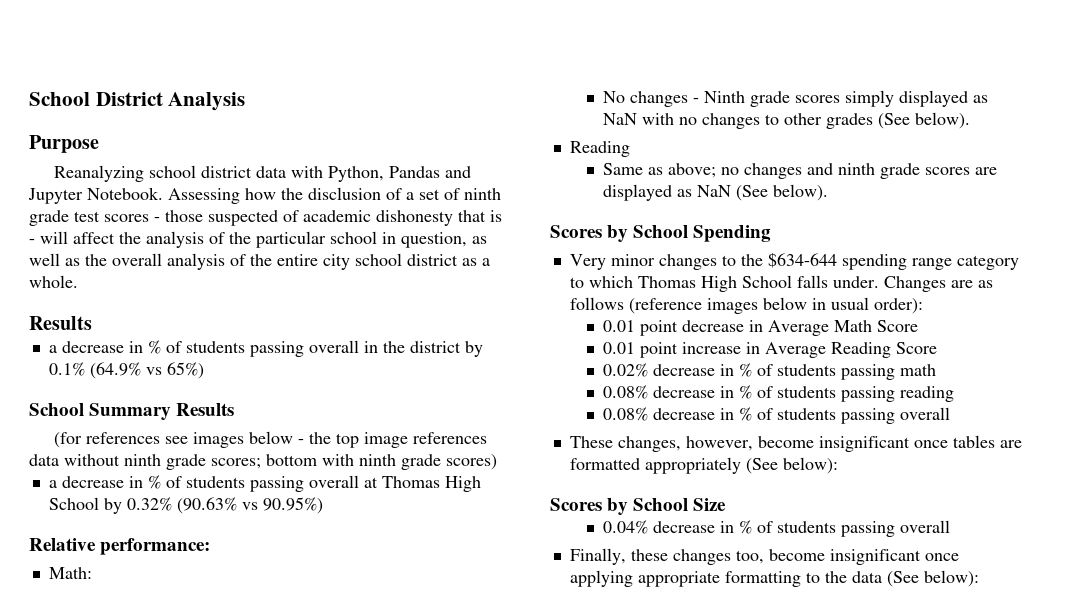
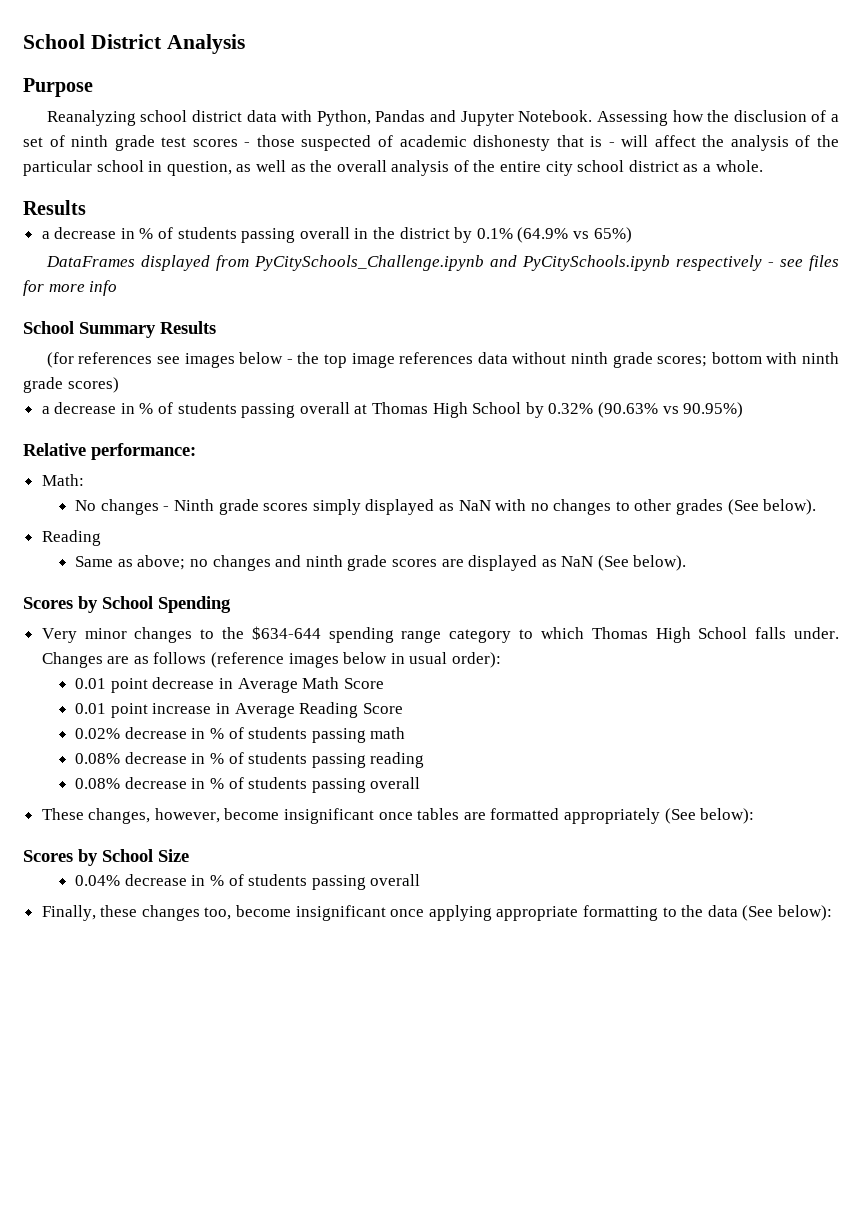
+ DataFrames displayed from PyCitySchools_Challenge.ipynb and PyCitySchools.ipynb respectively - see files for more info

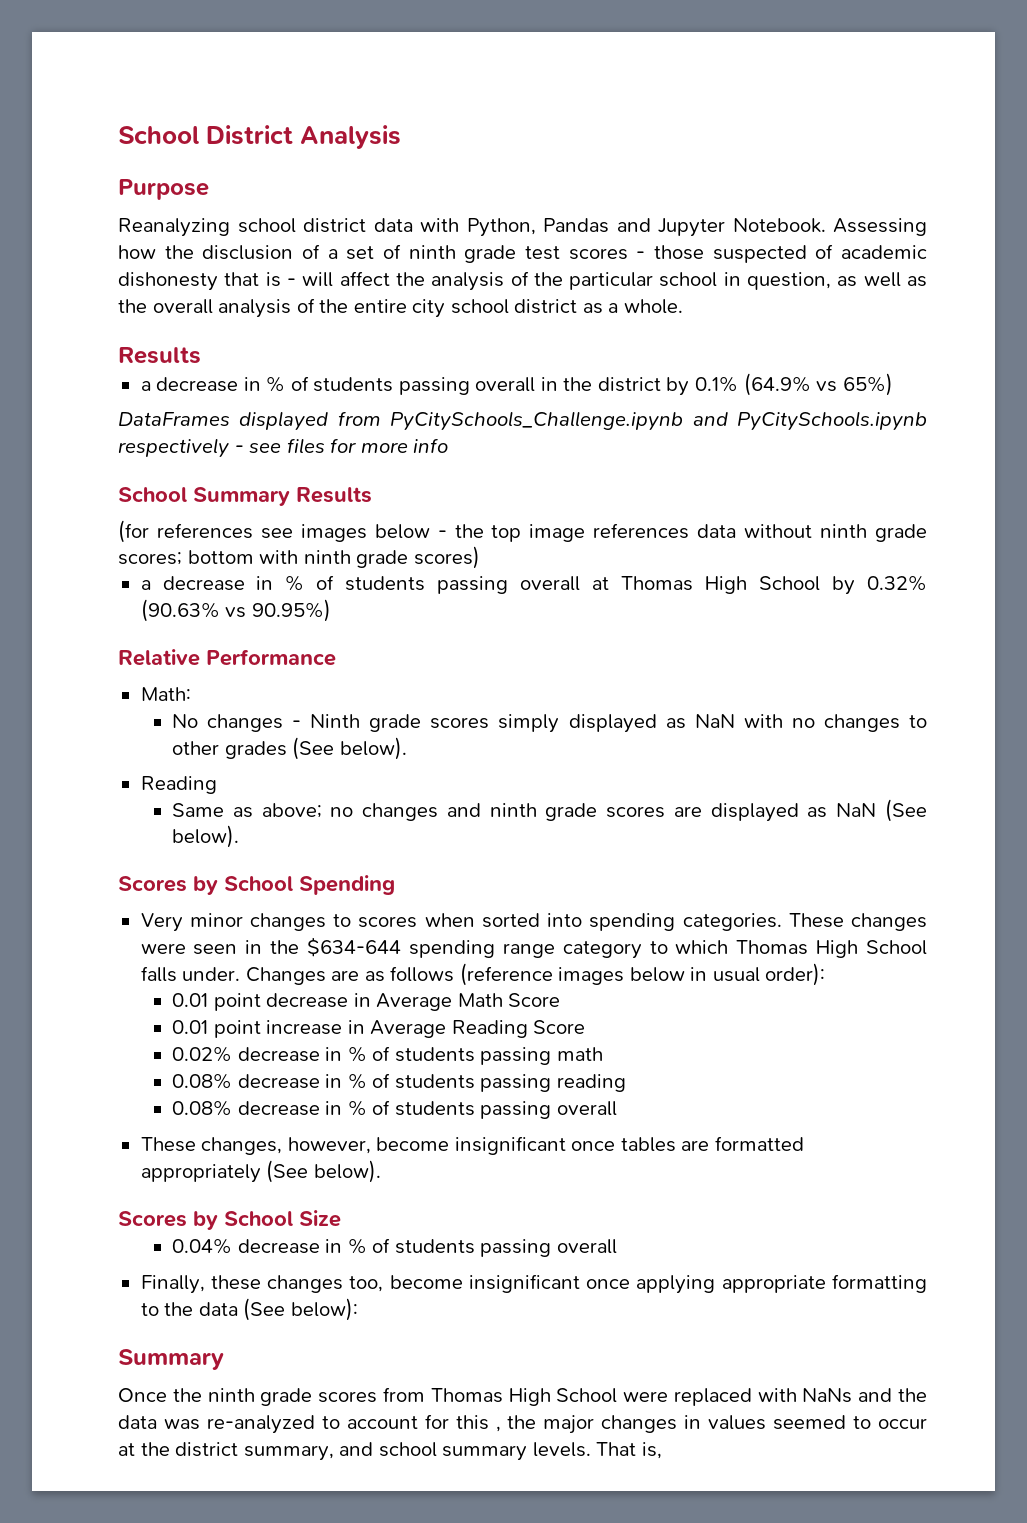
- Relative performance:
+ Relative Performance
- Very minor changes to the $634-644 spending range category to which Thomas High School falls under.
+ Very minor changes to scores when sorted into spending categories. These changes were seen in the $634-644 spending range category to which Thomas High School falls under.
- These changes, however, become insignificant once tables are formatted appropriately (See below):
+ These changes, however, become insignificant once tables are formatted appropriately (See below).
  Finally, these changes too, become insignificant once applying appropriate formatting to the data (See below):
+ Summary
+ Once the ninth grade scores from Thomas High School were replaced with NaNs and the data was re-analyzed to account for this , the major changes in values seemed to occur at the district summary, and school summary levels. That is,

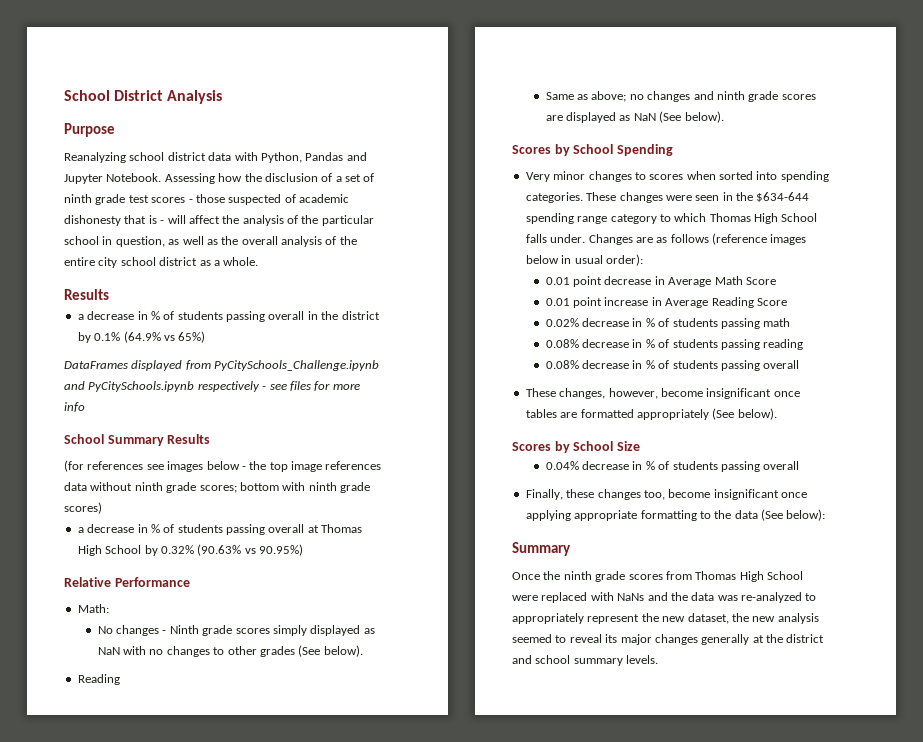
- Once the ninth grade scores from Thomas High School were replaced with NaNs and the data was re-analyzed to account for this , the major changes in values seemed to occur at the district summary, and school summary levels. That is,
+ Once the ninth grade scores from Thomas High School were replaced with NaNs and the data was re-analyzed to appropriately represent the new dataset, the new analysis seemed to reveal its major changes generally at the district and school summary levels.

